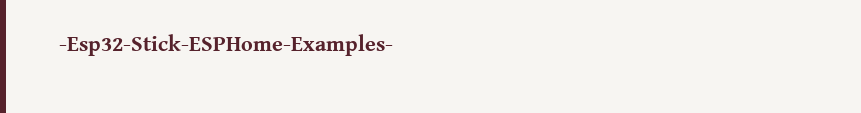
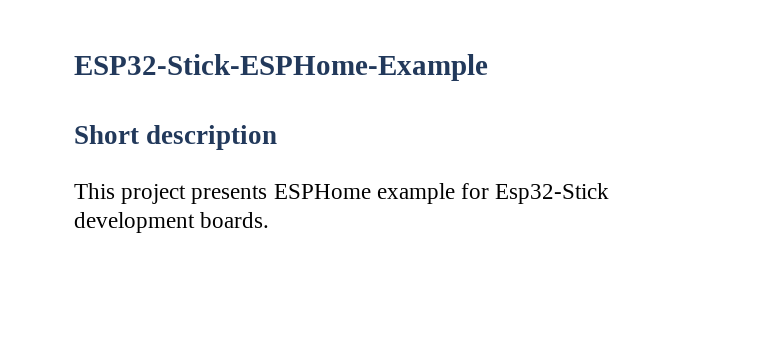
- -Esp32-Stick-ESPHome-Examples-
+ ESP32-Stick-ESPHome-Example
+ Short description
+ This project presents ESPHome example for Esp32-Stick development boards.

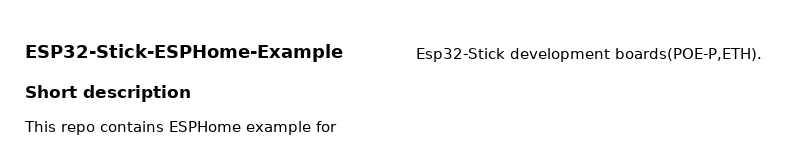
- This project presents ESPHome example for Esp32-Stick development boards.
+ This repo contains ESPHome example for Esp32-Stick development boards(POE-P,ETH).

